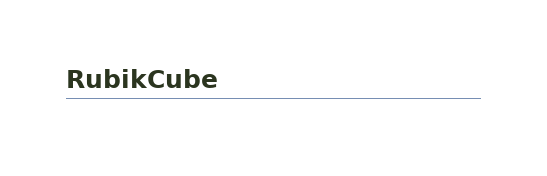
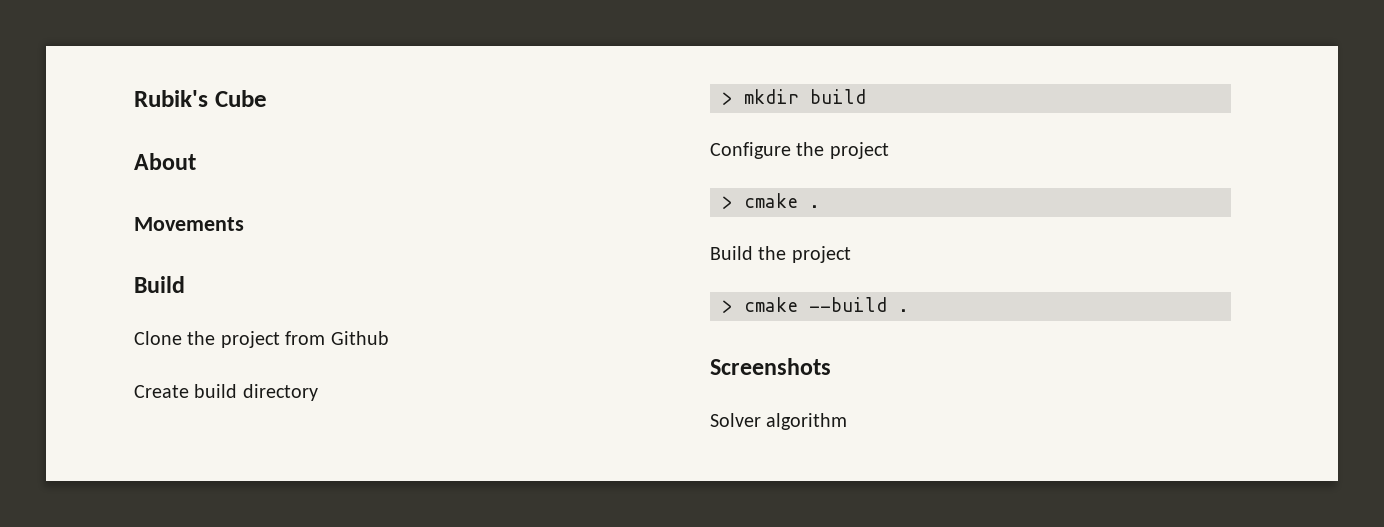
- RubikCube
+ Rubik's Cube
+ About
+ Movements
+ Build
+ Clone the project from Github
+ Create build directory
+ > mkdir build
+ Configure the project
+ > cmake .
+ Build the project
+ > cmake --build .
+ Screenshots
+ Solver algorithm

